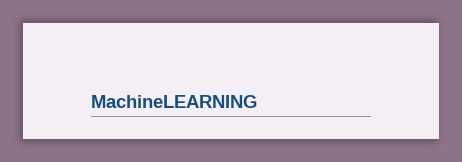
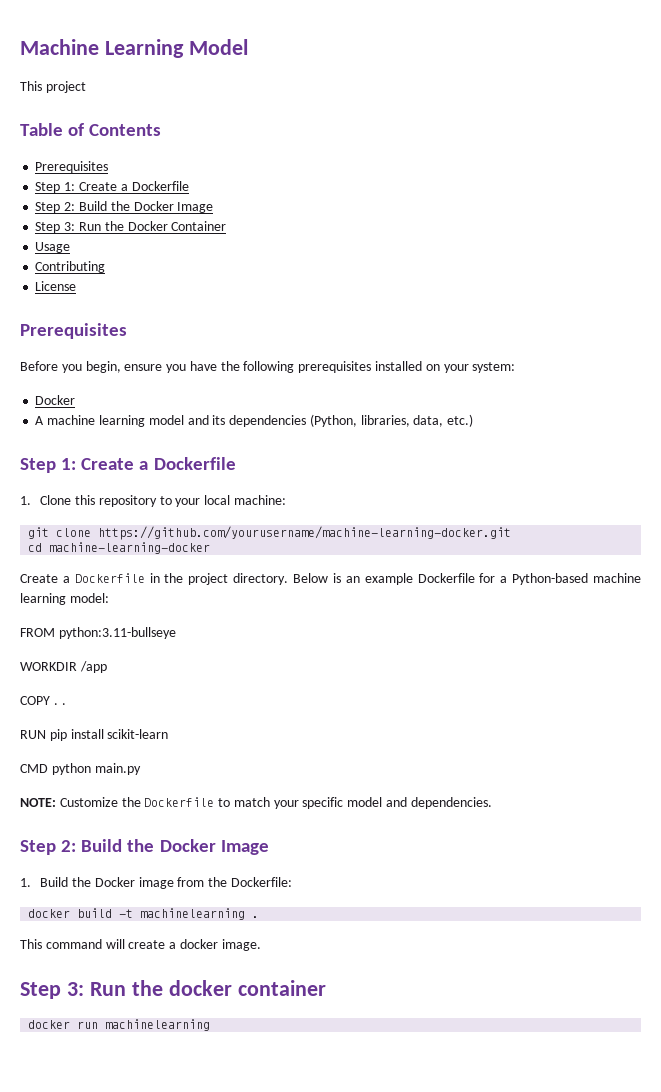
- MachineLEARNING
+ Machine Learning Model
+ This project
+ Table of Contents
+ Prerequisites
+ Step 1: Create a Dockerfile
+ Step 2: Build the Docker Image
+ Step 3: Run the Docker Container
+ Usage
+ Contributing
+ License
+ Prerequisites
+ Before you begin, ensure you have the following prerequisites installed on your system:
+ Docker
+ A machine learning model and its dependencies (Python, libraries, data, etc.)
+ Step 1: Create a Dockerfile
+ 1. Clone this repository to your local machine:
+ git clone https://github.com/yourusername/machine-learning-docker.git
+ cd machine-learning-docker
+ Create a Dockerfile in the project directory. Below is an example Dockerfile for a Python-based machine learning model:
+ FROM python:3.11-bullseye
+ WORKDIR /app
+ COPY . .
+ RUN pip install scikit-learn
+ CMD python main.py
+ NOTE: Customize the Dockerfile to match your specific model and dependencies.
+ Step 2: Build the Docker Image
+ 1. Build the Docker image from the Dockerfile:
+ docker build -t machinelearning .
+ This command will create a docker image.
+ Step 3: Run the docker container
+ docker run machinelearning

